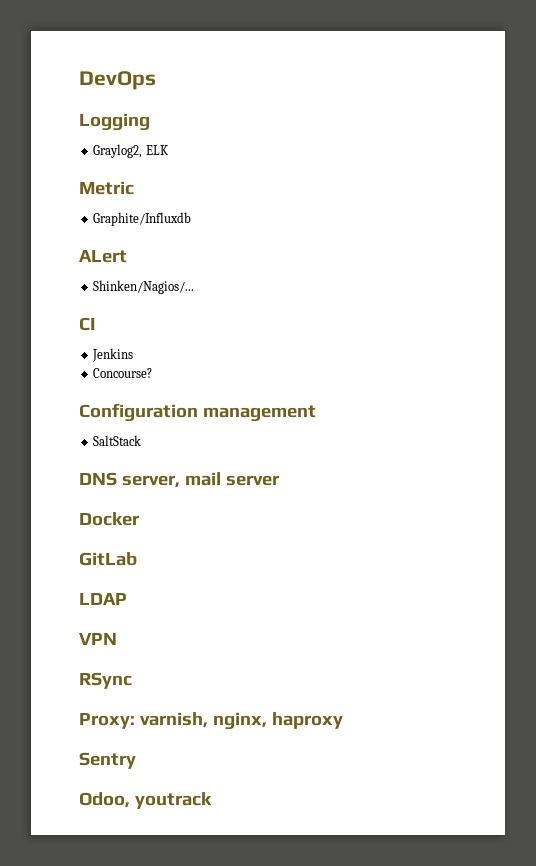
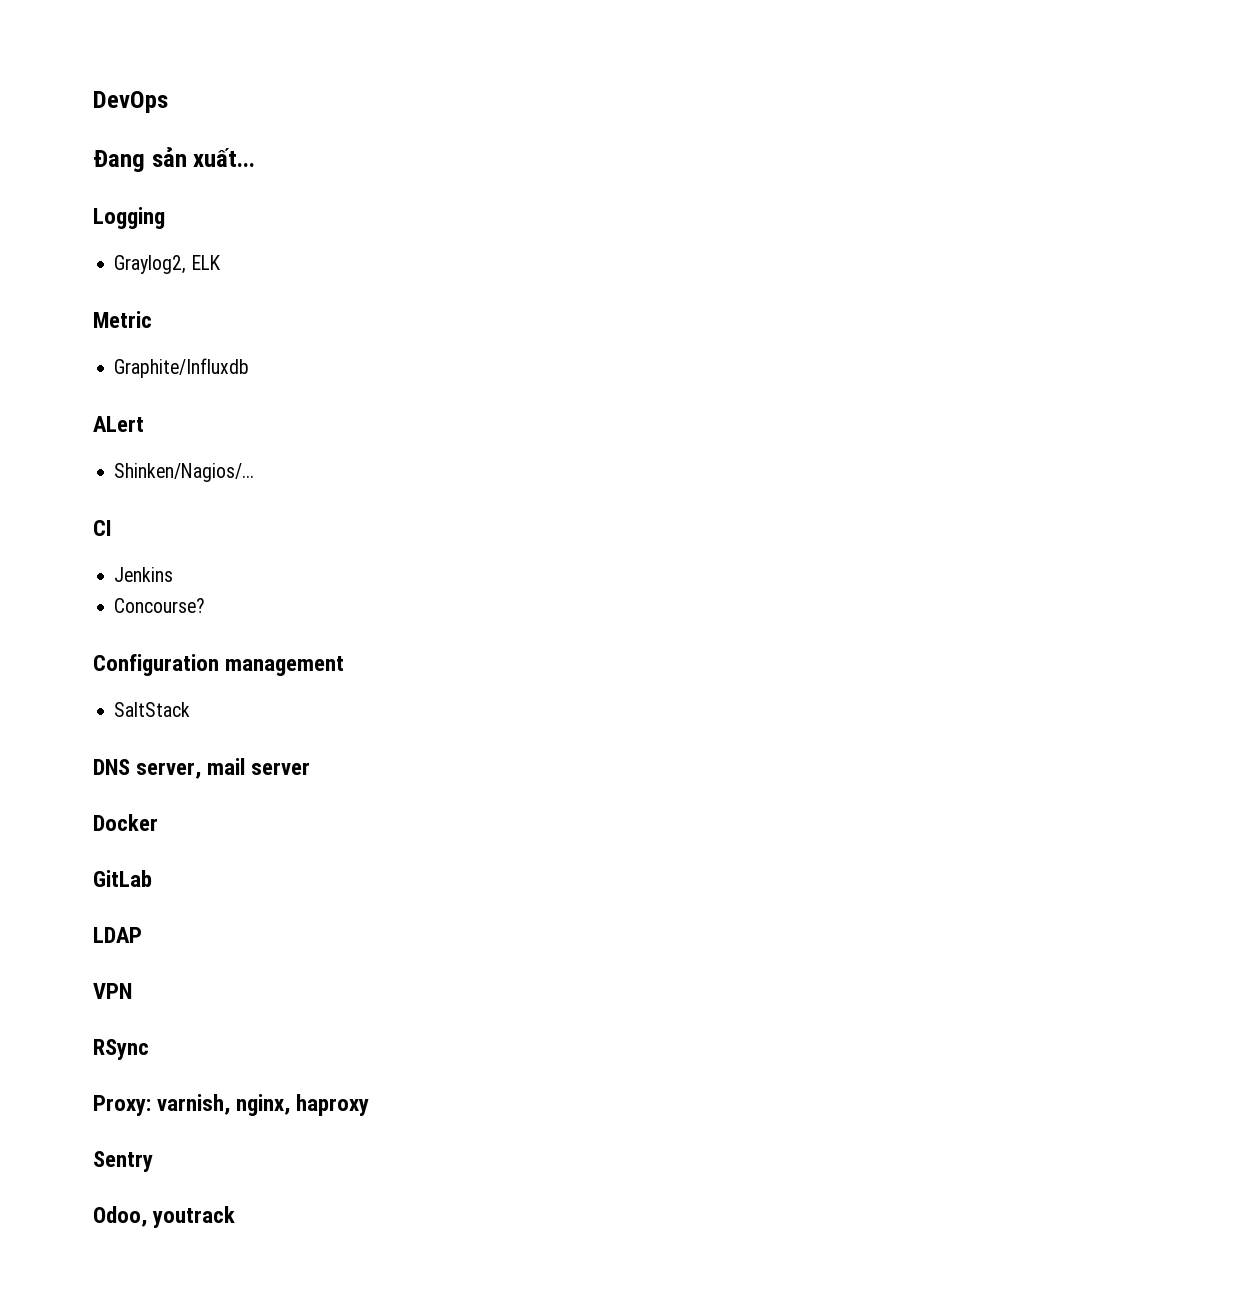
+ Đang sản xuất...

